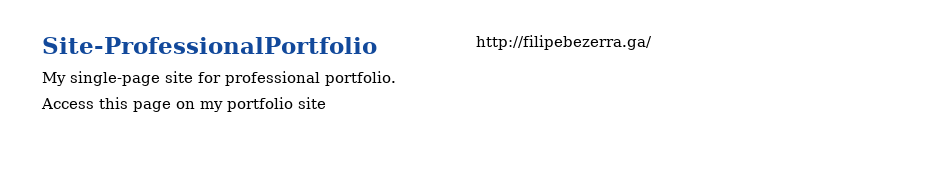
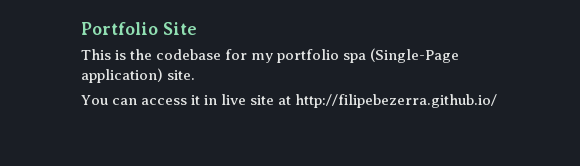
- Site-ProfessionalPortfolio
- My single-page site for professional portfolio.
- Access this page on my portfolio site http://filipebezerra.ga/
+ Portfolio Site
+ This is the codebase for my portfolio spa (Single-Page application) site.
+ You can access it in live site at http://filipebezerra.github.io/

